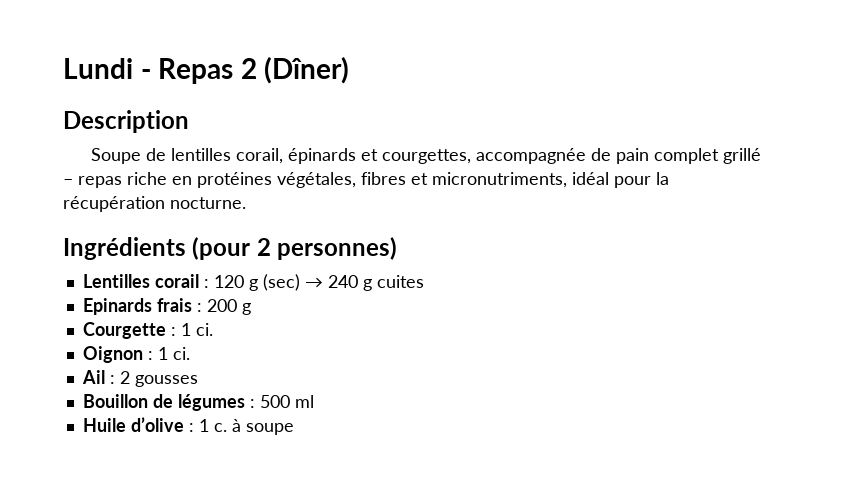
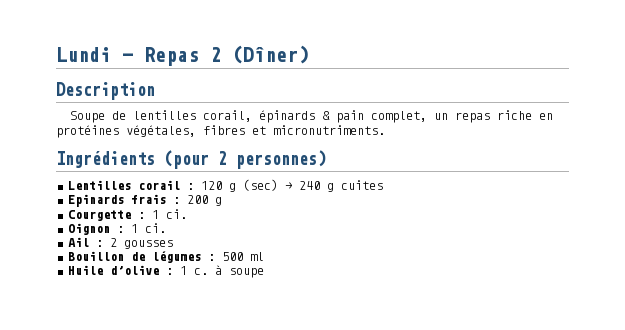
- Soupe de lentilles corail, épinards et courgettes, accompagnée de pain complet grillé – repas riche en protéines végétales, fibres et micronutriments, idéal pour la récupération nocturne.
+ Soupe de lentilles corail, épinards & pain complet, un repas riche en protéines végétales, fibres et micronutriments.

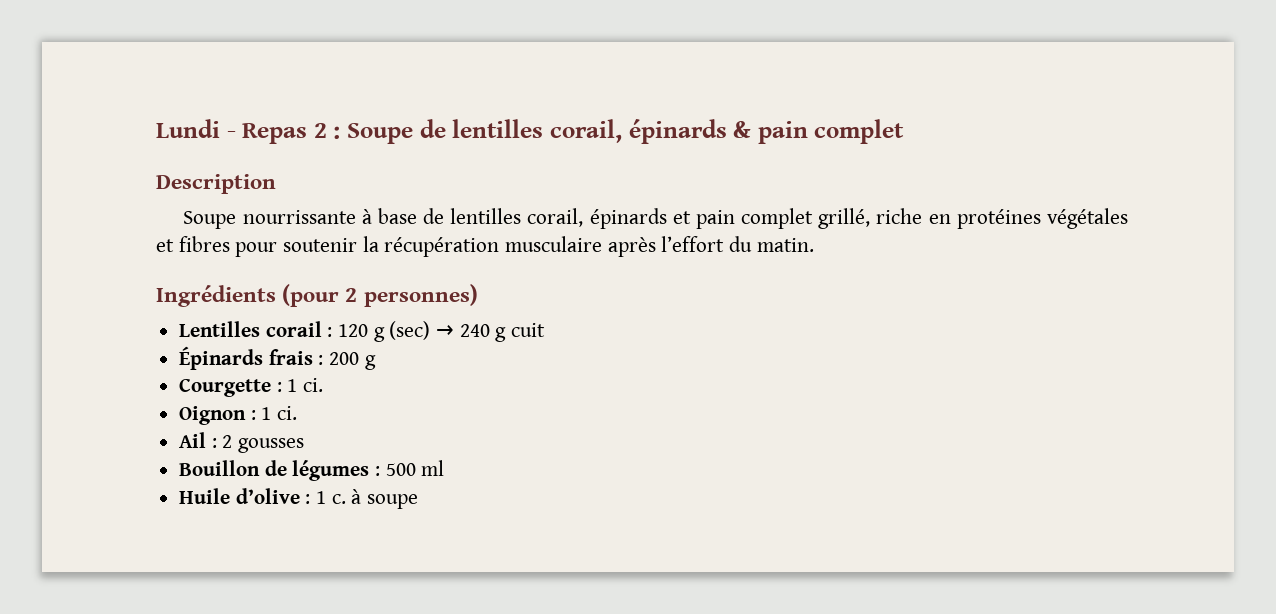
- Lundi - Repas 2 (Dîner)
+ Lundi - Repas 2 : Soupe de lentilles corail, épinards & pain complet
  Description
- Soupe de lentilles corail, épinards & pain complet, un repas riche en protéines végétales, fibres et micronutriments.
+ Soupe nourrissante à base de lentilles corail, épinards et pain complet grillé, riche en protéines végétales et fibres pour soutenir la récupération musculaire après l’effort du matin.
- Lentilles corail : 120 g (sec) → 240 g cuites
- Epinards frais : 200 g
+ Lentilles corail : 120 g (sec) → 240 g cuit
+ Épinards frais : 200 g

